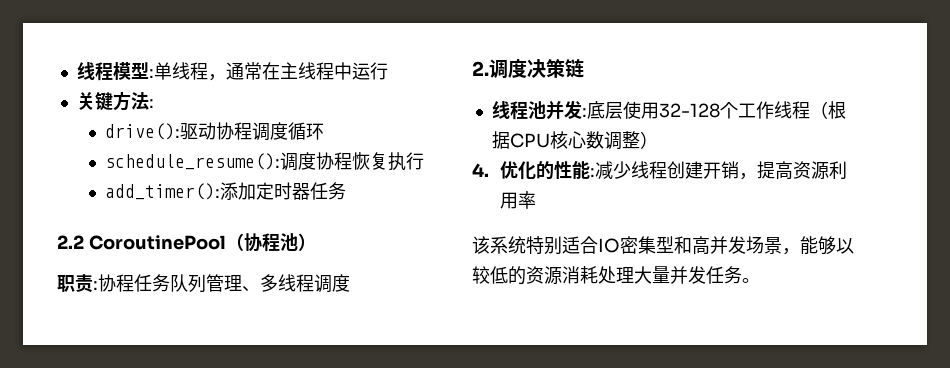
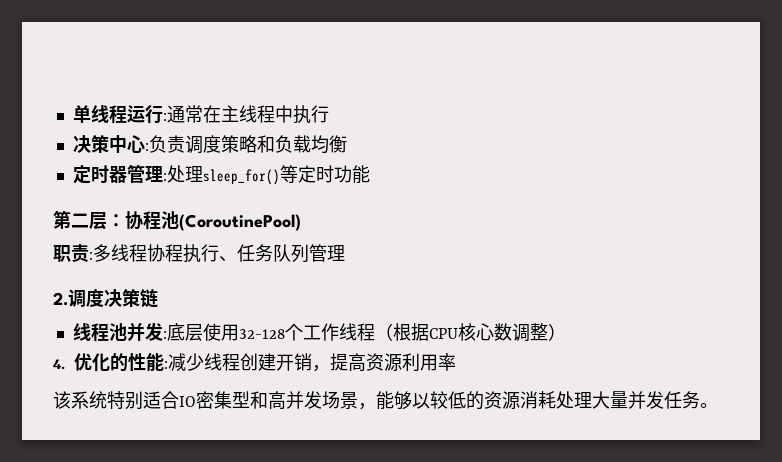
- 线程模型:单线程，通常在主线程中运行
- 关键方法:
- drive():驱动协程调度循环
- schedule_resume():调度协程恢复执行
- add_timer():添加定时器任务
- 2.2 CoroutinePool（协程池）
- 职责:协程任务队列管理、多线程调度
+ 单线程运行:通常在主线程中执行
+ 决策中心:负责调度策略和负载均衡
+ 定时器管理:处理sleep_for()等定时功能
+ 第二层：协程池(CoroutinePool)
+ 职责:多线程协程执行、任务队列管理

